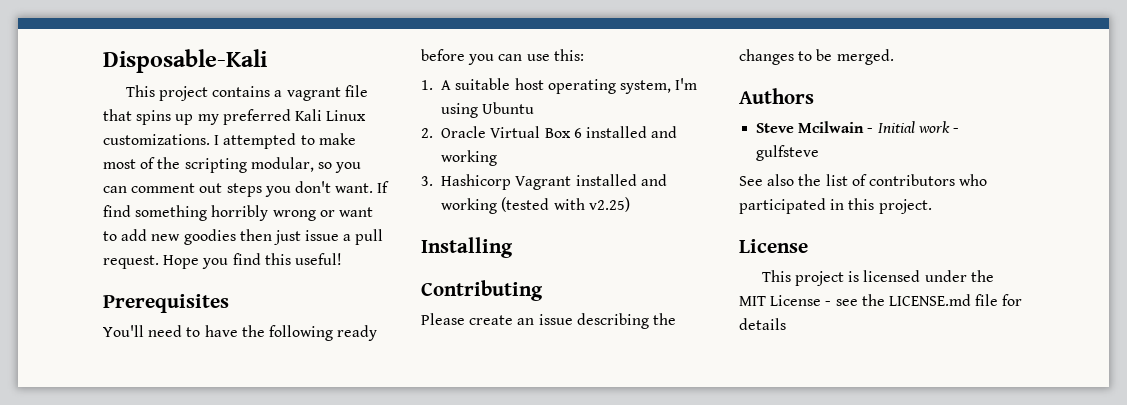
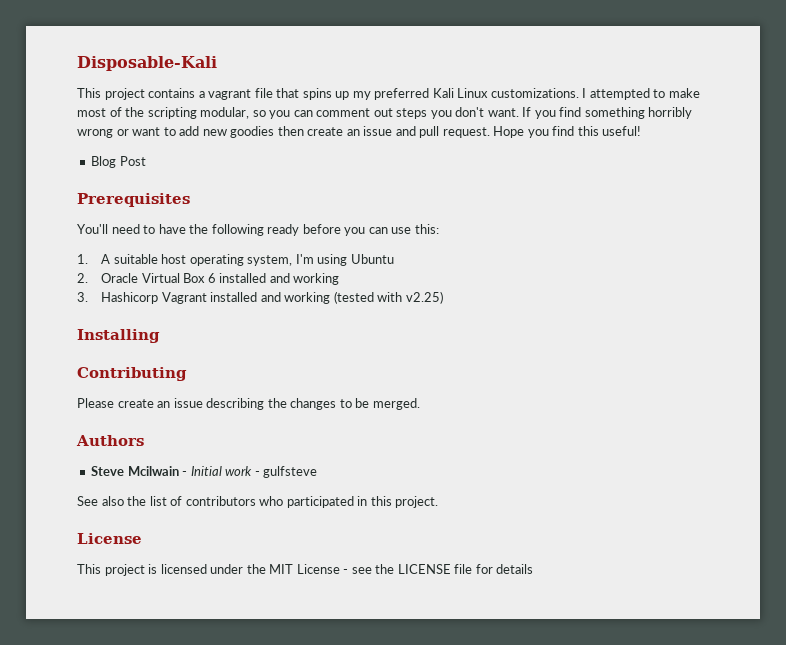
- If find something horribly wrong or want to add new goodies then just issue a pull request.
+ If you find something horribly wrong or want to add new goodies then create an issue and pull request.
+ Blog Post
- This project is licensed under the MIT License - see the LICENSE.md file for details
+ This project is licensed under the MIT License - see the LICENSE file for details

